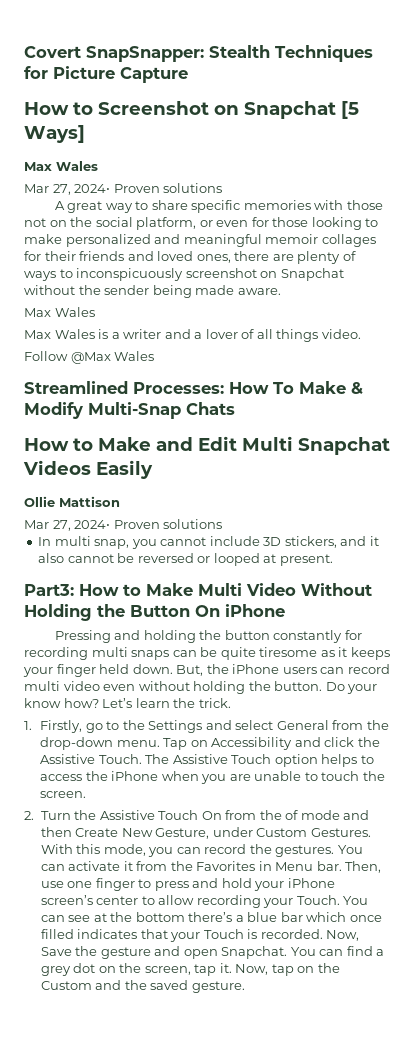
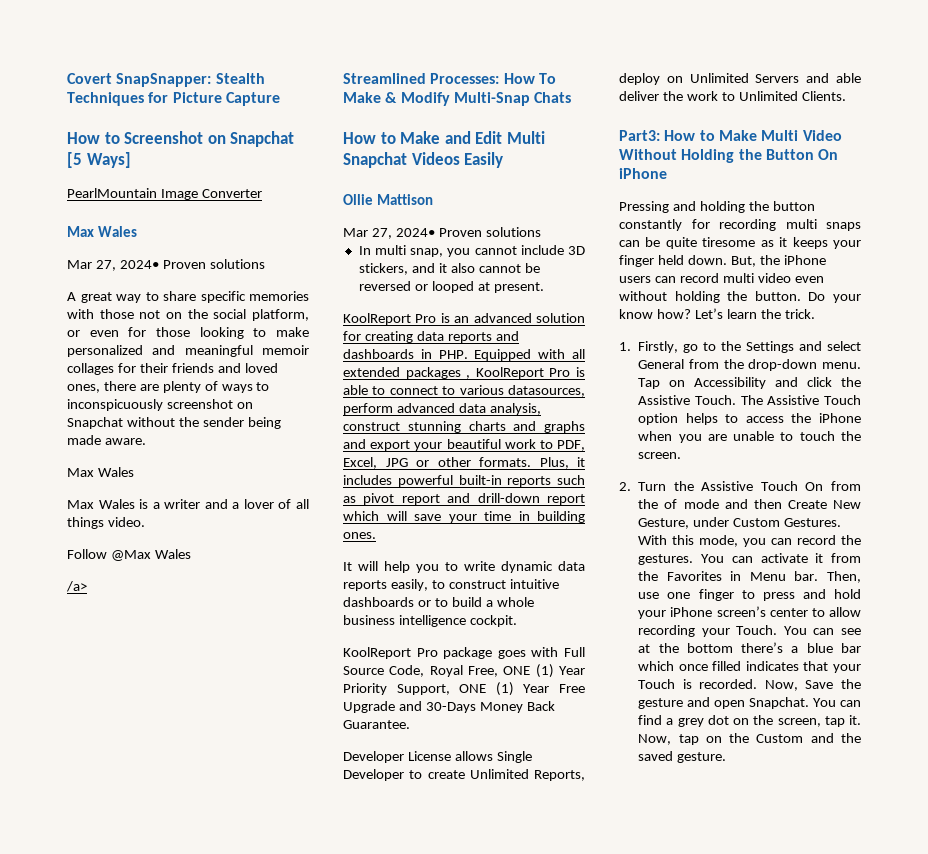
+ PearlMountain Image Converter
+ /a>
+ KoolReport Pro is an advanced solution for creating data reports and dashboards in PHP. Equipped with all extended packages , KoolReport Pro is able to connect to various datasources, perform advanced data analysis, construct stunning charts and graphs and export your beautiful work to PDF, Excel, JPG or other formats. Plus, it includes powerful built-in reports such as pivot report and drill-down report which will save your time in building ones.
+ It will help you to write dynamic data reports easily, to construct intuitive dashboards or to build a whole business intelligence cockpit.
+ KoolReport Pro package goes with Full Source Code, Royal Free, ONE (1) Year Priority Support, ONE (1) Year Free Upgrade and 30-Days Money Back Guarantee.
+ Developer License allows Single Developer to create Unlimited Reports, deploy on Unlimited Servers and able deliver the work to Unlimited Clients.

